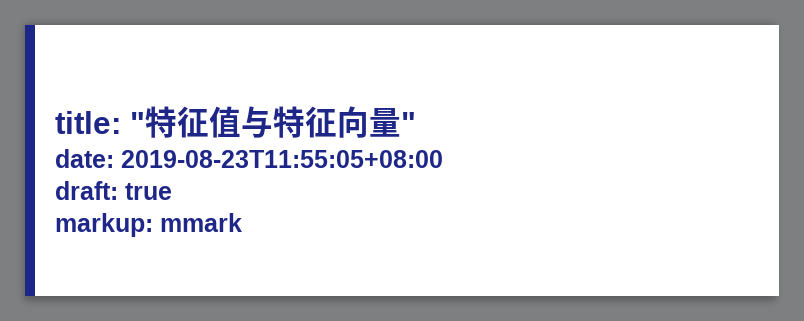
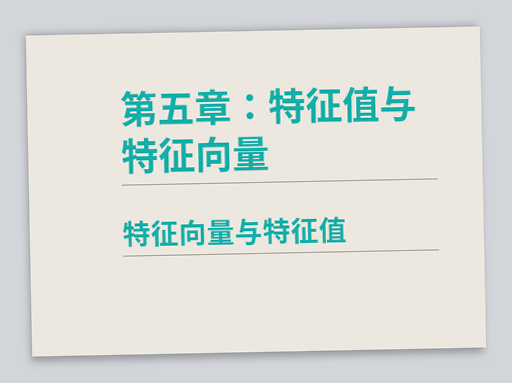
- title: "特征值与特征向量"
- date: 2019-08-23T11:55:05+08:00
- draft: true
- markup: mmark
+ 第五章：特征值与特征向量
+ 特征向量与特征值

